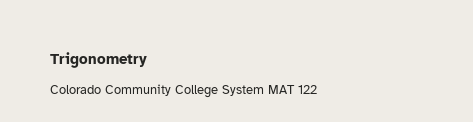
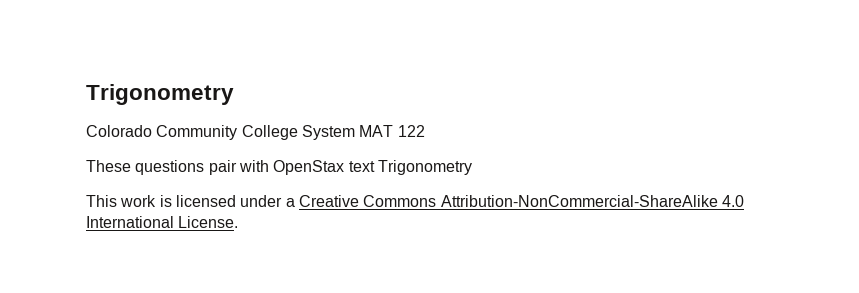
+ These questions pair with OpenStax text Trigonometry
+ This work is licensed under a Creative Commons Attribution-NonCommercial-ShareAlike 4.0 International License.

